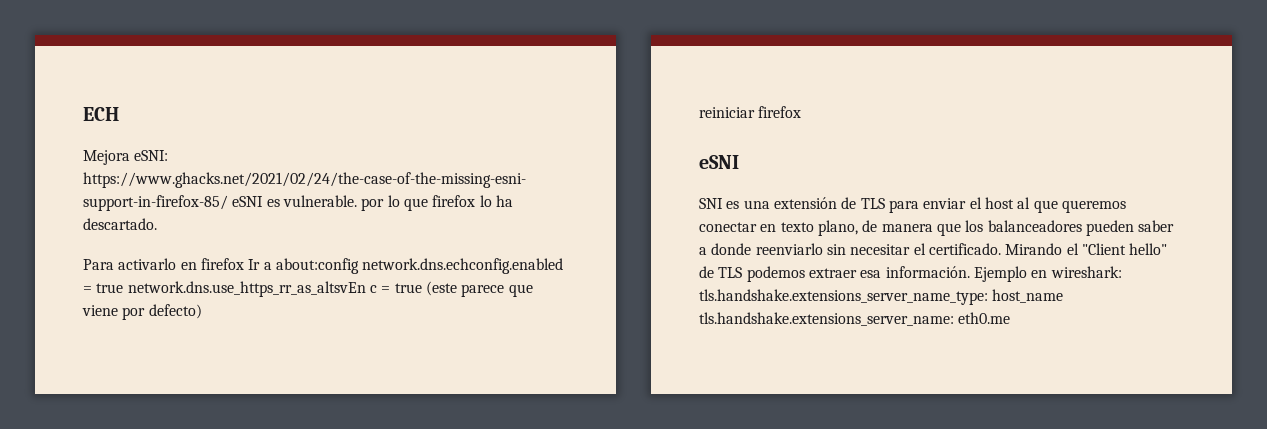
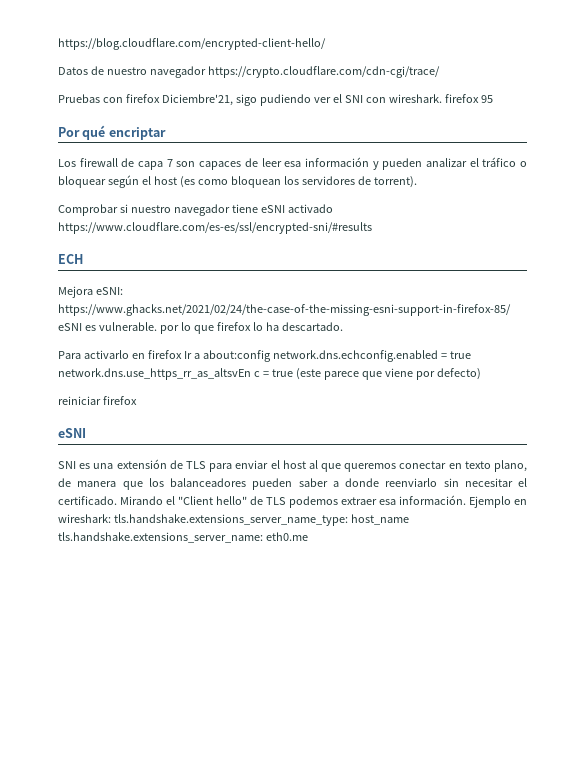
+ https://blog.cloudflare.com/encrypted-client-hello/
+ Datos de nuestro navegador https://crypto.cloudflare.com/cdn-cgi/trace/
+ Pruebas con firefox Diciembre'21, sigo pudiendo ver el SNI con wireshark. firefox 95
+ Por qué encriptar
+ Los firewall de capa 7 son capaces de leer esa información y pueden analizar el tráfico o bloquear según el host (es como bloquean los servidores de torrent).
+ Comprobar si nuestro navegador tiene eSNI activado https://www.cloudflare.com/es-es/ssl/encrypted-sni/#results

